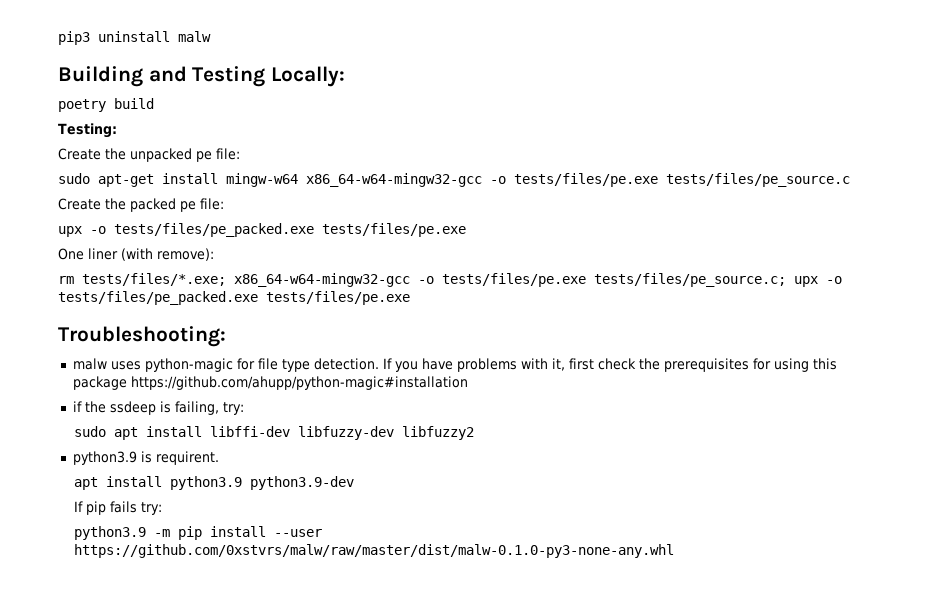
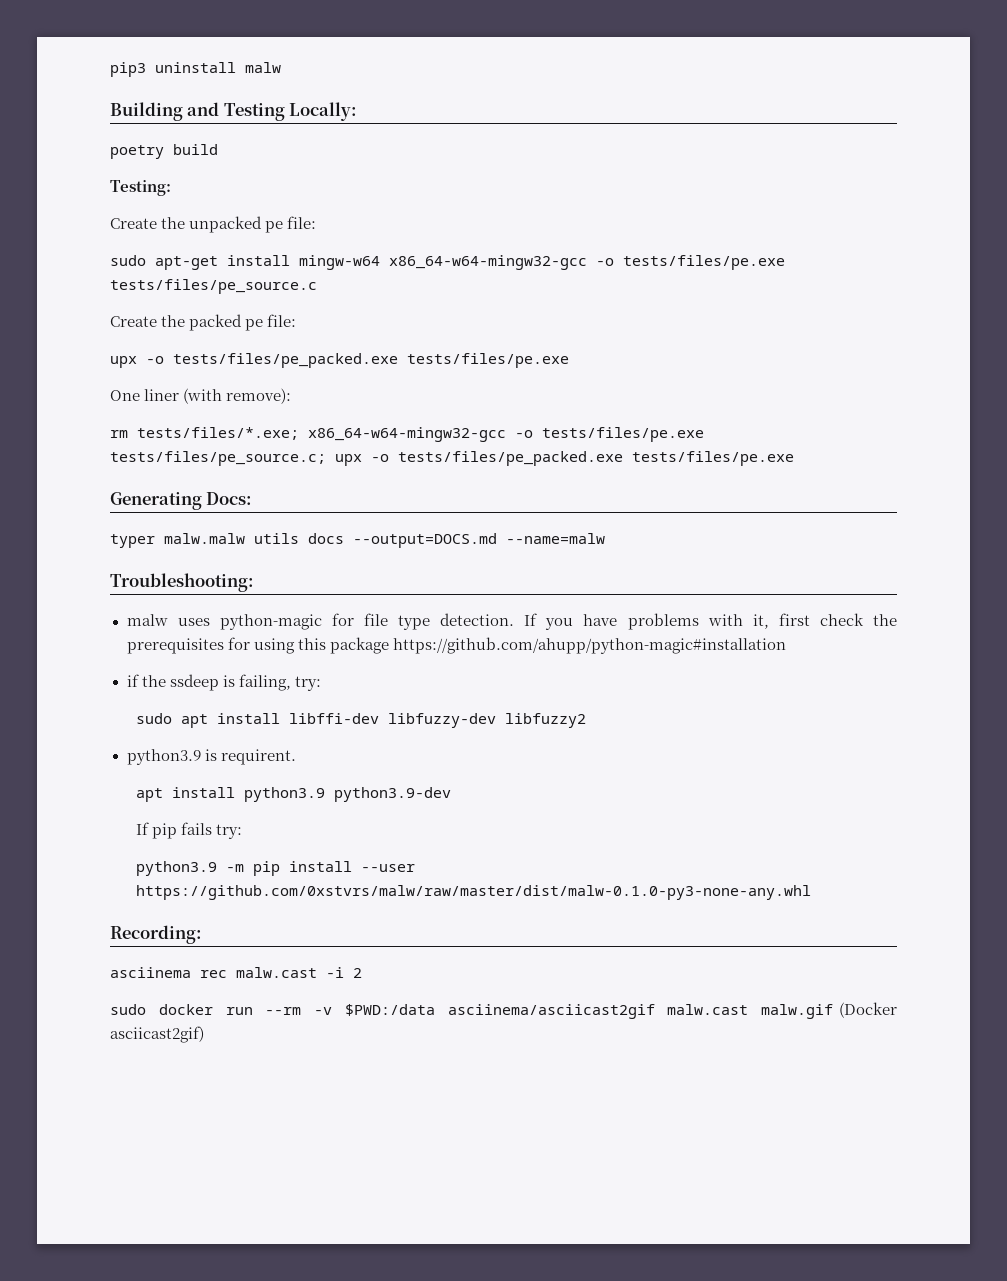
+ Generating Docs:
+ typer malw.malw utils docs --output=DOCS.md --name=malw
+ Recording:
+ asciinema rec malw.cast -i 2
+ sudo docker run --rm -v $PWD:/data asciinema/asciicast2gif malw.cast malw.gif (Docker asciicast2gif)

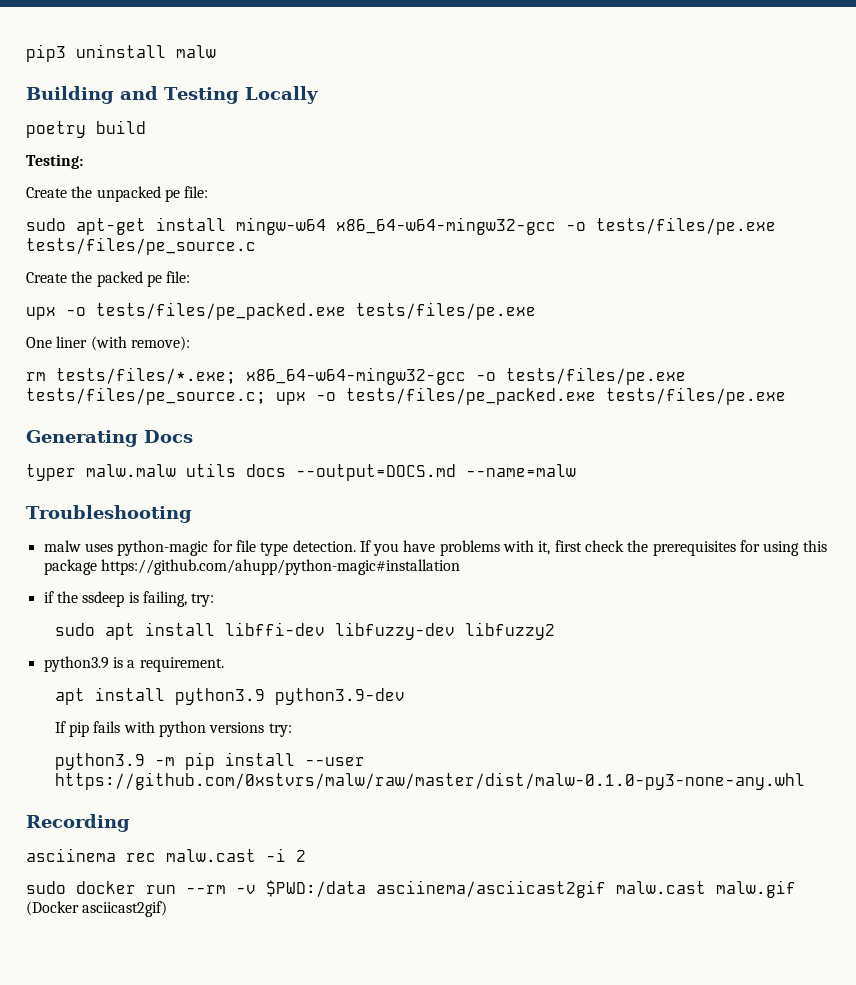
- Building and Testing Locally:
+ Building and Testing Locally
- Generating Docs:
+ Generating Docs
- Troubleshooting:
+ Troubleshooting
- python3.9 is requirent.
+ python3.9 is a requirement.
- If pip fails try:
+ If pip fails with python versions try:
- Recording:
+ Recording

